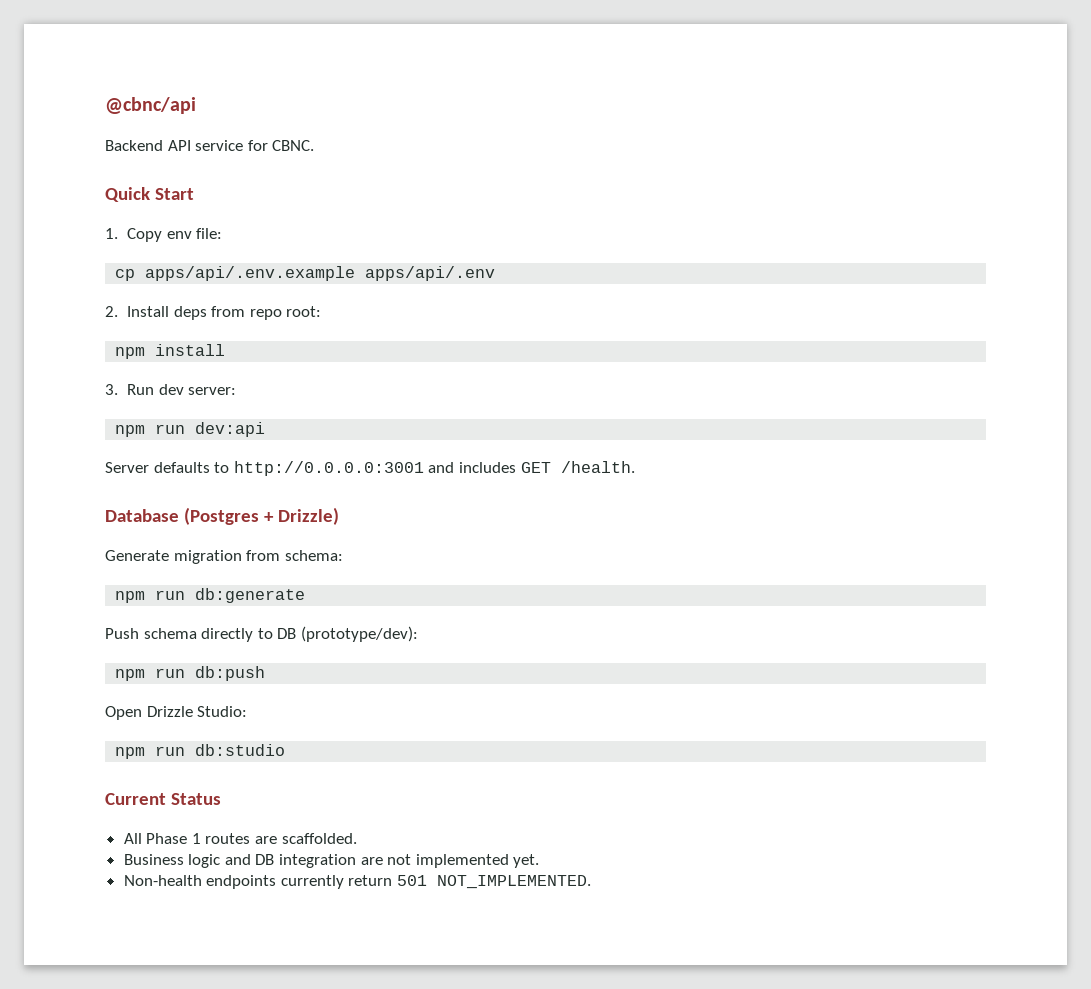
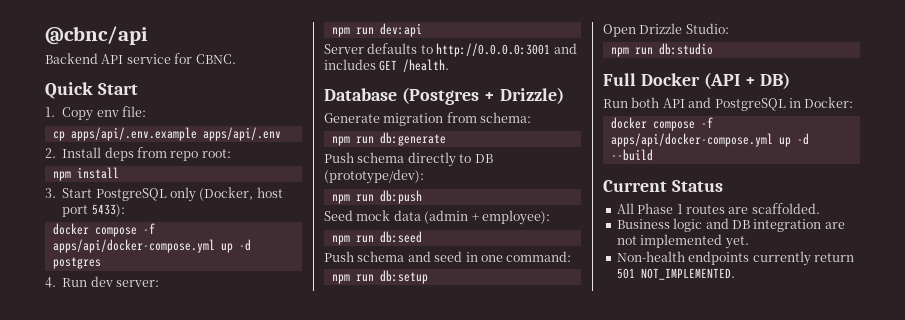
- 3. Run dev server:
+ 3. Start PostgreSQL only (Docker, host port 5433):
+ docker compose -f apps/api/docker-compose.yml up -d postgres
+ 4. Run dev server:
+ Seed mock data (admin + employee):
+ npm run db:seed
+ Push schema and seed in one command:
+ npm run db:setup
+ Full Docker (API + DB)
+ Run both API and PostgreSQL in Docker:
+ docker compose -f apps/api/docker-compose.yml up -d --build

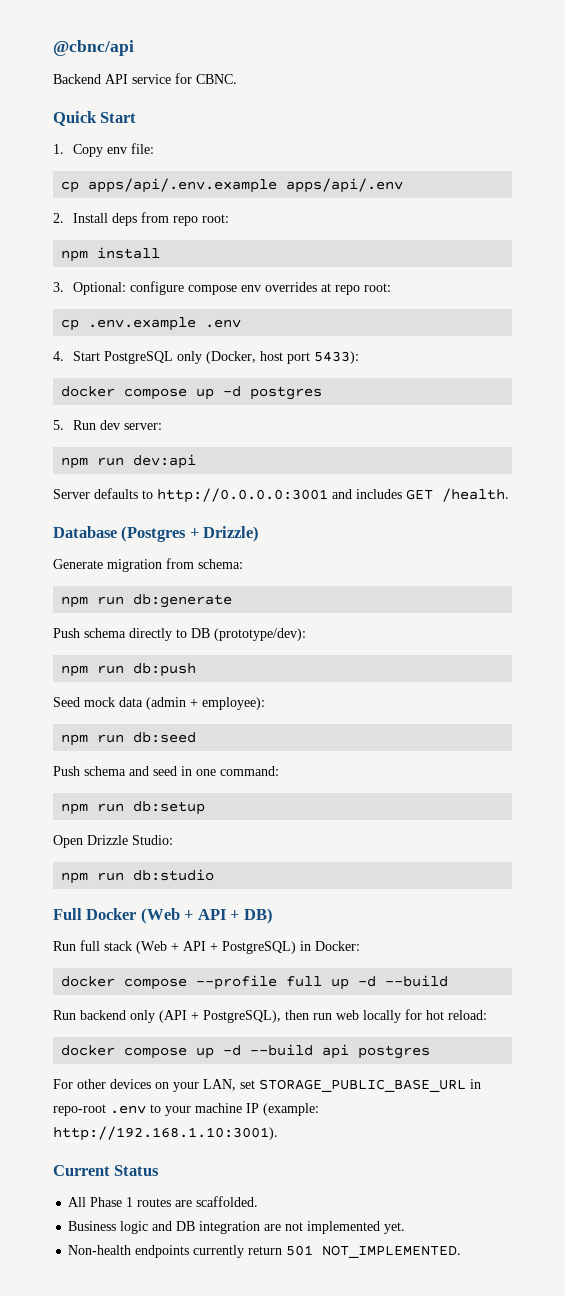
- 3. Start PostgreSQL only (Docker, host port 5433):
+ 3. Optional: configure compose env overrides at repo root:
+ cp .env.example .env
+ 4. Start PostgreSQL only (Docker, host port 5433):
- docker compose -f apps/api/docker-compose.yml up -d postgres
+ docker compose up -d postgres
- 4. Run dev server:
+ 5. Run dev server:
- Full Docker (API + DB)
+ Full Docker (Web + API + DB)
- Run both API and PostgreSQL in Docker:
+ Run full stack (Web + API + PostgreSQL) in Docker:
- docker compose -f apps/api/docker-compose.yml up -d --build
+ docker compose --profile full up -d --build
+ Run backend only (API + PostgreSQL), then run web locally for hot reload:
+ docker compose up -d --build api postgres
+ For other devices on your LAN, set STORAGE_PUBLIC_BASE_URL in repo-root .env to your machine IP (example: http://192.168.1.10:3001).

